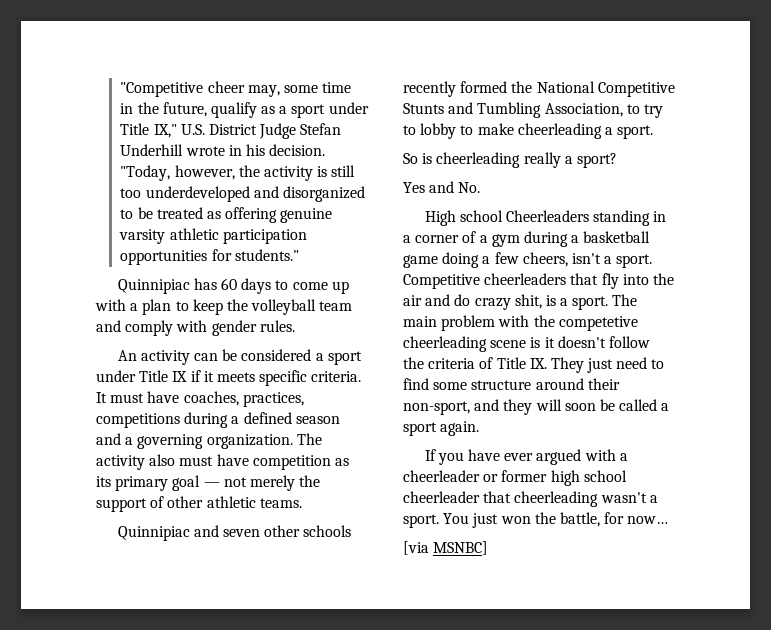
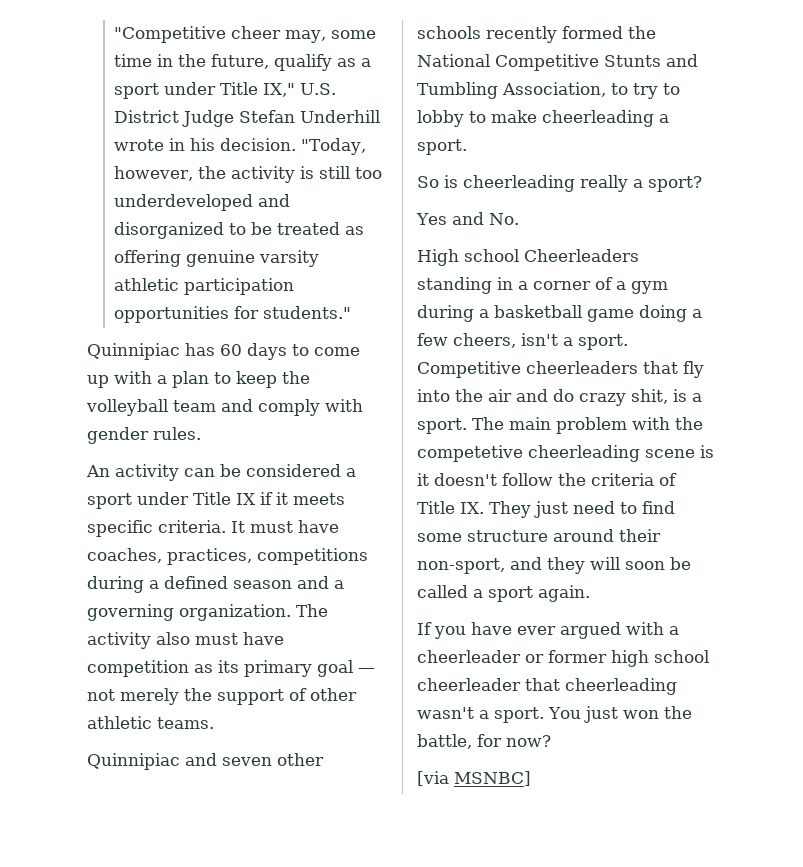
- You just won the battle, for now…
+ You just won the battle, for now?

